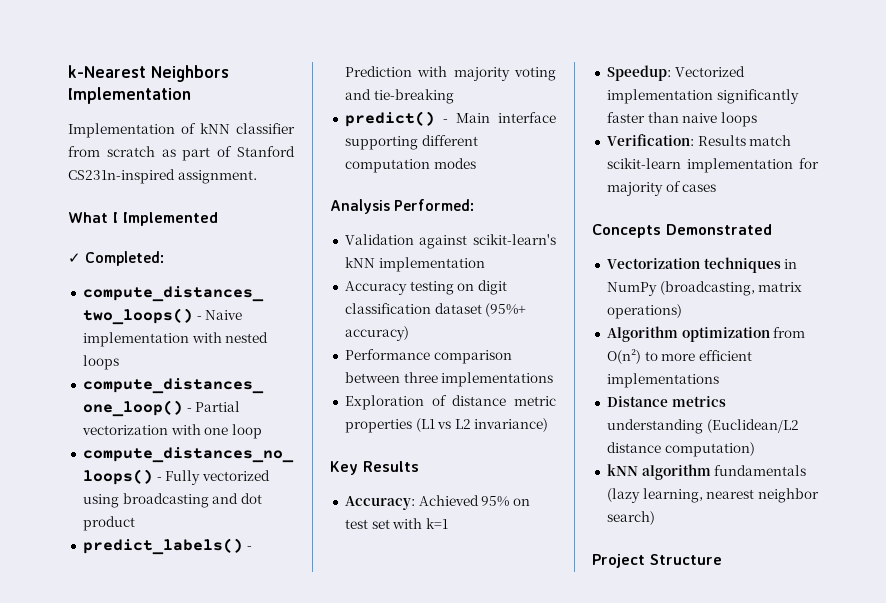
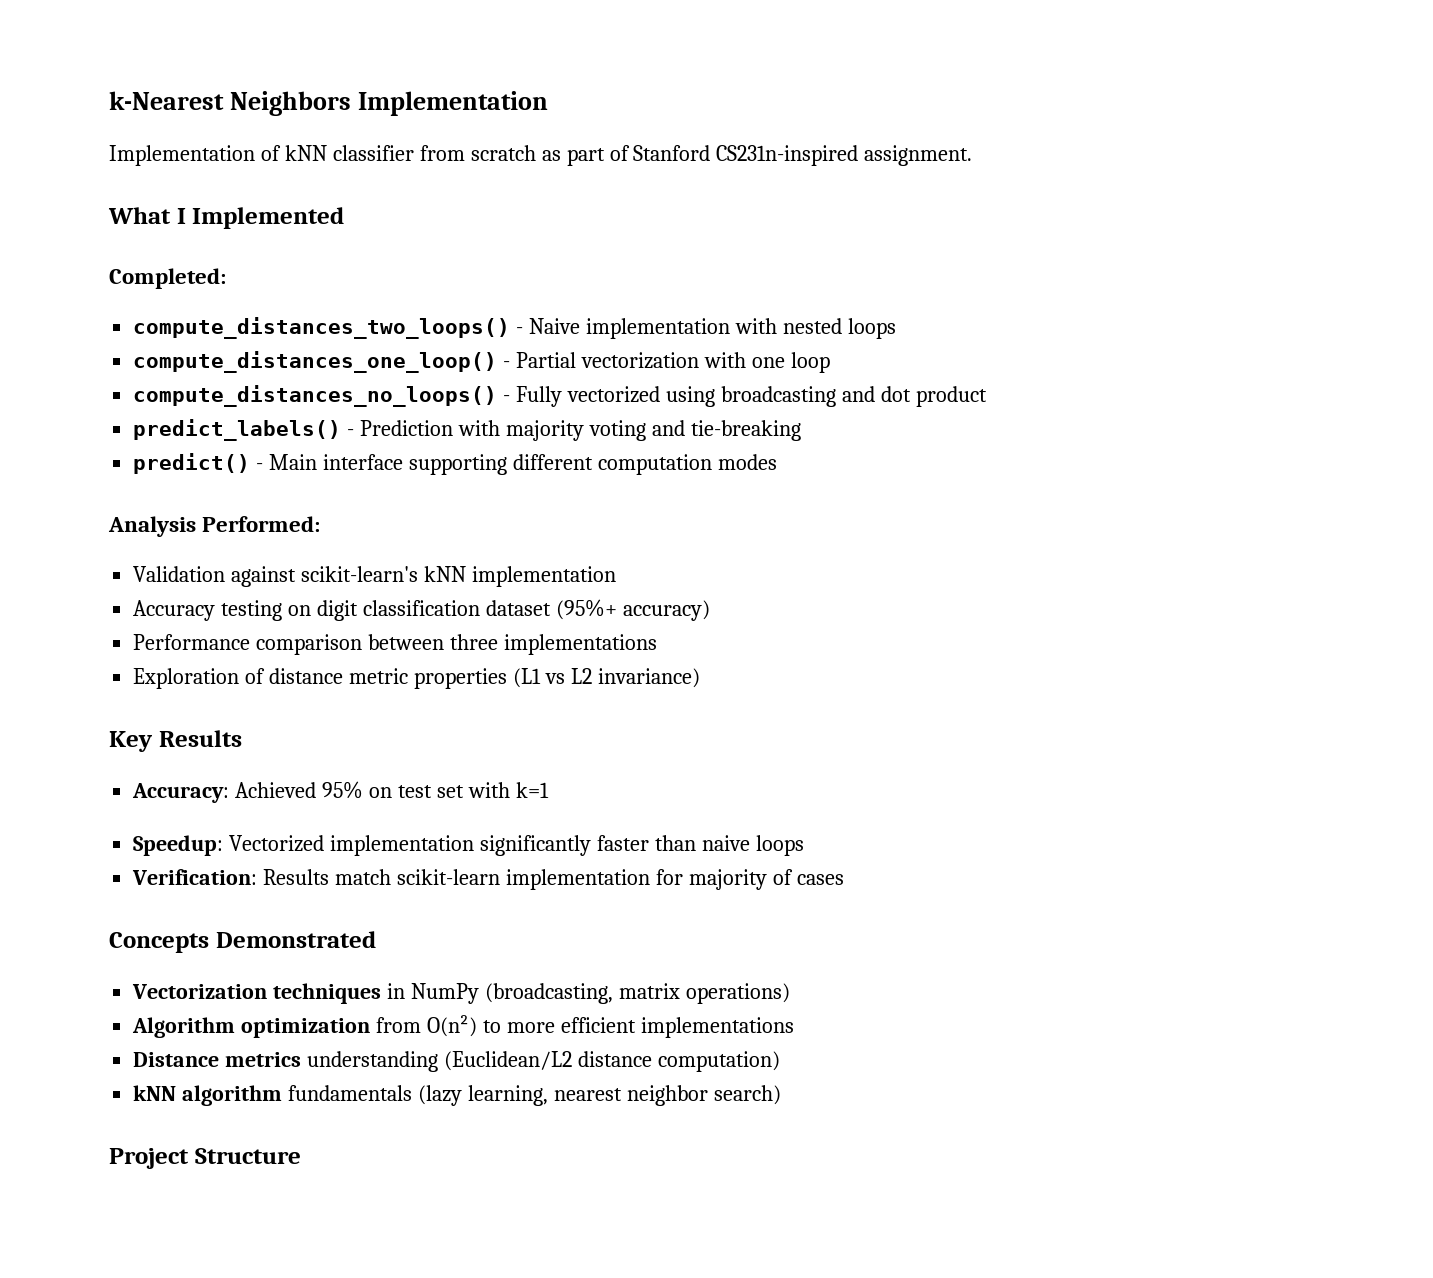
- ✓ Completed:
+ Completed:

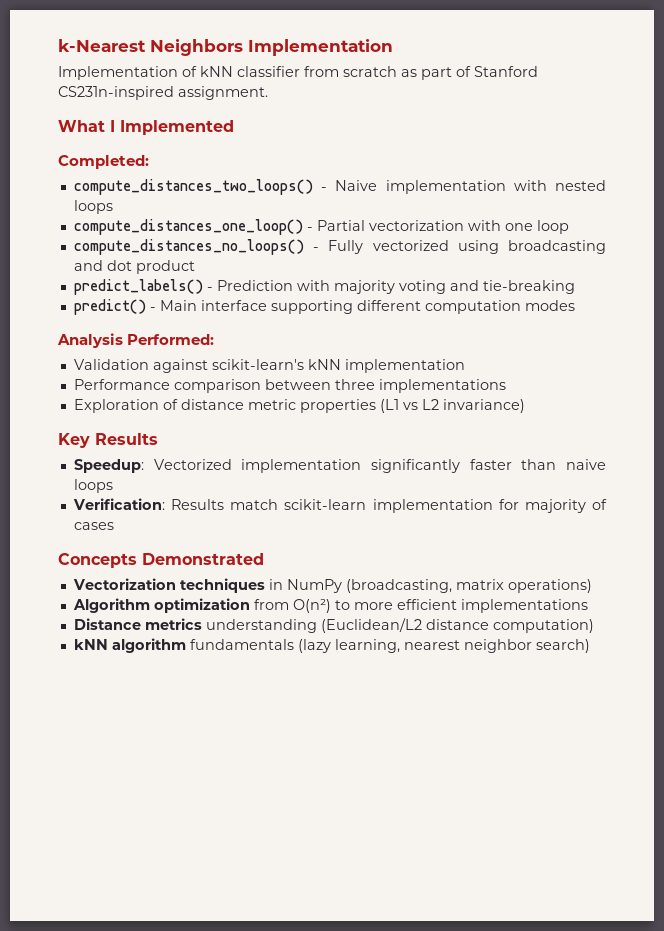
- Accuracy testing on digit classification dataset (95%+ accuracy)
- Accuracy: Achieved 95% on test set with k=1
- Project Structure

